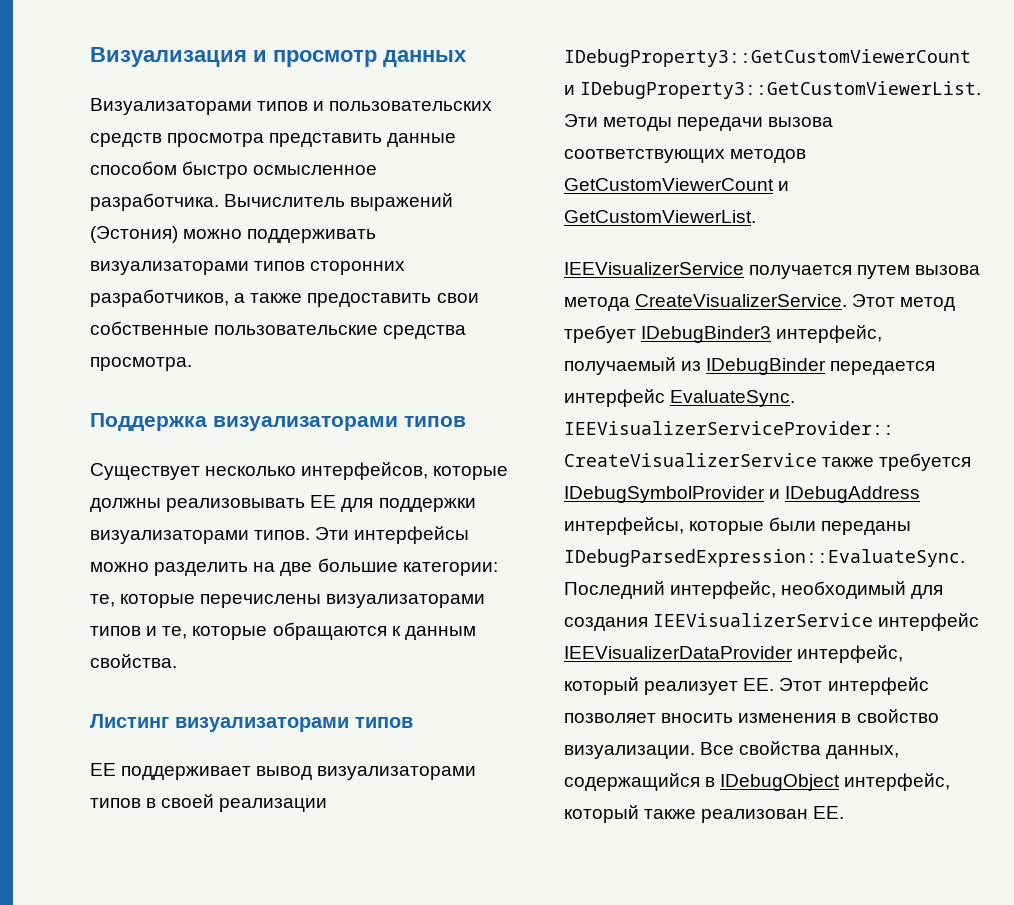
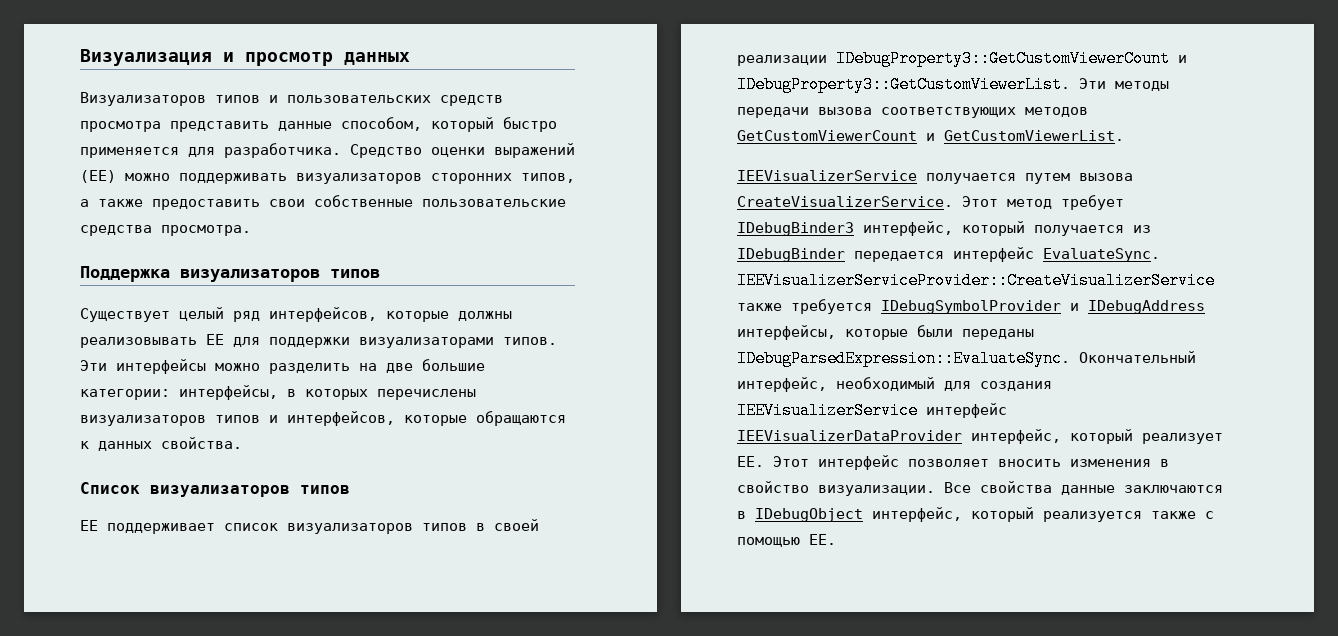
- Визуализаторами типов и пользовательских средств просмотра представить данные способом быстро осмысленное разработчика. Вычислитель выражений (Эстония) можно поддерживать визуализаторами типов сторонних разработчиков, а также предоставить свои собственные пользовательские средства просмотра.
+ Визуализаторов типов и пользовательских средств просмотра представить данные способом, который быстро применяется для разработчика. Средство оценки выражений (EE) можно поддерживать визуализаторов сторонних типов, а также предоставить свои собственные пользовательские средства просмотра.
- Поддержка визуализаторами типов
+ Поддержка визуализаторов типов
- Существует несколько интерфейсов, которые должны реализовывать EE для поддержки визуализаторами типов.
+ Существует целый ряд интерфейсов, которые должны реализовывать EE для поддержки визуализаторами типов.
- Эти интерфейсы можно разделить на две большие категории: те, которые перечислены визуализаторами типов и те, которые обращаются к данным свойства.
+ Эти интерфейсы можно разделить на две большие категории: интерфейсы, в которых перечислены визуализаторов типов и интерфейсов, которые обращаются к данных свойства.
- Листинг визуализаторами типов
+ Список визуализаторов типов
- EE поддерживает вывод визуализаторами типов в своей реализации IDebugProperty3::GetCustomViewerCount и IDebugProperty3::GetCustomViewerList.
+ EE поддерживает список визуализаторов типов в своей реализации IDebugProperty3::GetCustomViewerCount и IDebugProperty3::GetCustomViewerList.
- IEEVisualizerService получается путем вызова метода CreateVisualizerService.
+ IEEVisualizerService получается путем вызова CreateVisualizerService.
- Этот метод требует IDebugBinder3 интерфейс, получаемый из IDebugBinder передается интерфейс EvaluateSync.
+ Этот метод требует IDebugBinder3 интерфейс, который получается из IDebugBinder передается интерфейс EvaluateSync.
- Последний интерфейс, необходимый для создания IEEVisualizerService интерфейс IEEVisualizerDataProvider интерфейс, который реализует EE. Этот интерфейс позволяет вносить изменения в свойство визуализации.
+ Окончательный интерфейс, необходимый для создания IEEVisualizerService интерфейс IEEVisualizerDataProvider интерфейс, который реализует EE. Этот интерфейс позволяет вносить изменения в свойство визуализации.
- Все свойства данных, содержащийся в IDebugObject интерфейс, который также реализован EE.
+ Все свойства данные заключаются в IDebugObject интерфейс, который реализуется также с помощью EE.

